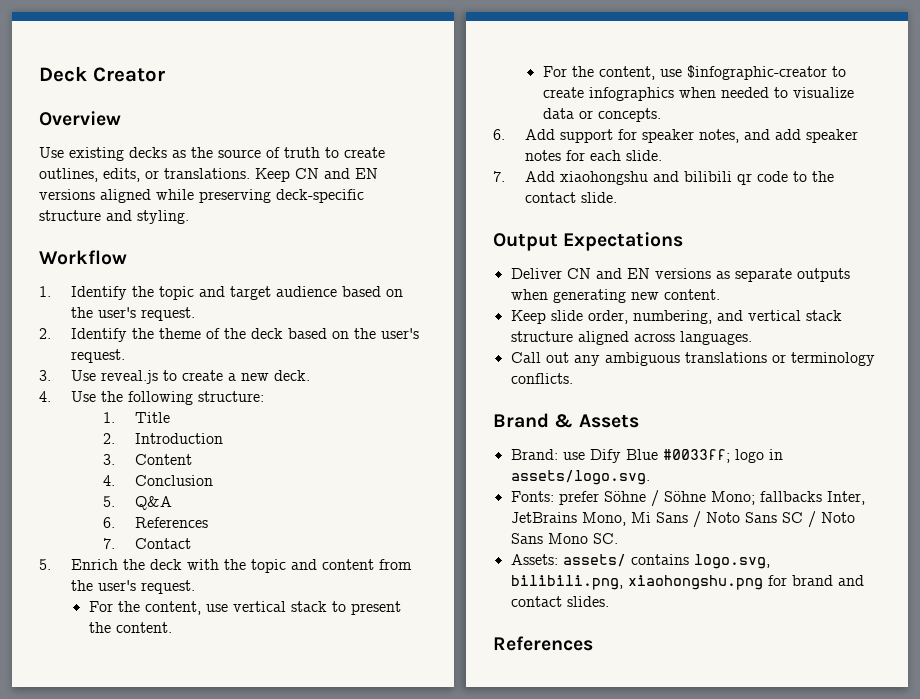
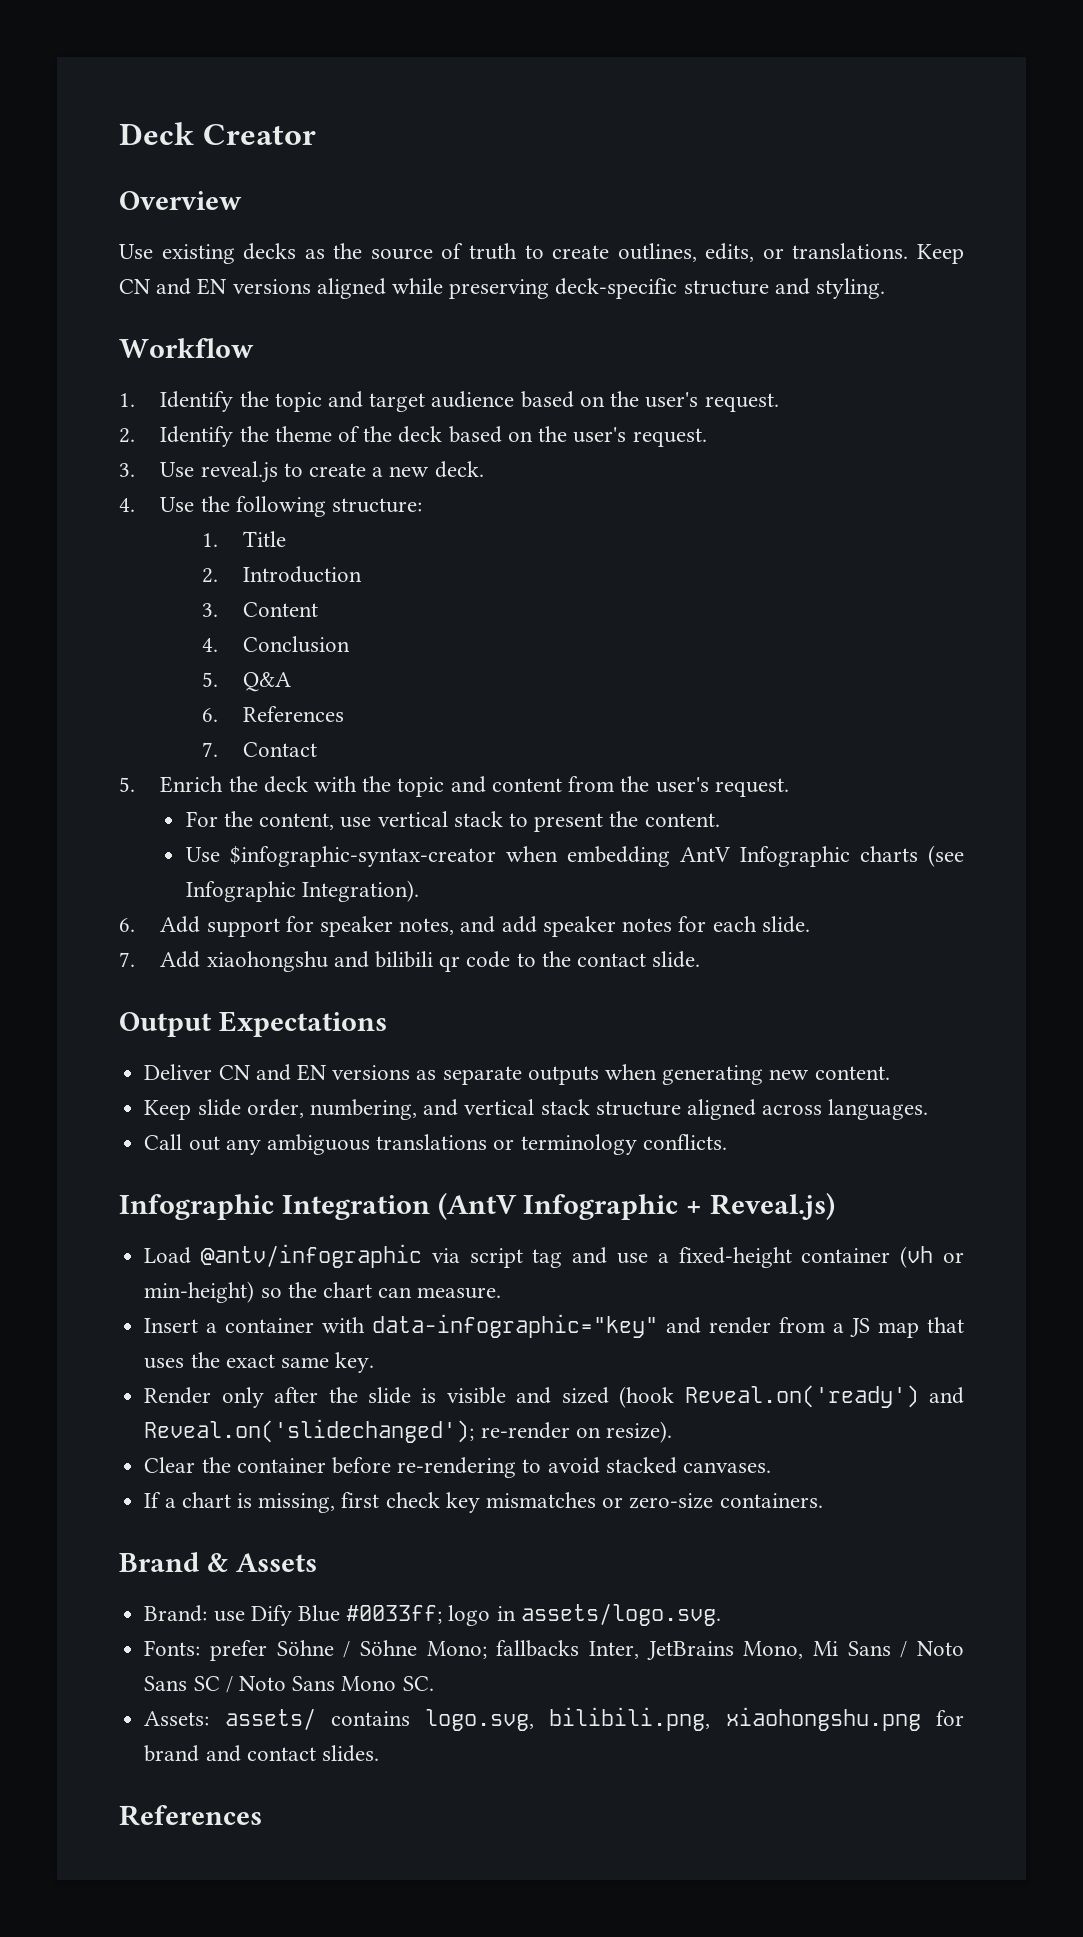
- For the content, use $infographic-creator to create infographics when needed to visualize data or concepts.
+ Use $infographic-syntax-creator when embedding AntV Infographic charts (see Infographic Integration).
+ Infographic Integration (AntV Infographic + Reveal.js)
+ Load @antv/infographic via script tag and use a fixed-height container (vh or min-height) so the chart can measure.
+ Insert a container with data-infographic="key" and render from a JS map that uses the exact same key.
+ Render only after the slide is visible and sized (hook Reveal.on('ready') and Reveal.on('slidechanged'); re-render on resize).
+ Clear the container before re-rendering to avoid stacked canvases.
+ If a chart is missing, first check key mismatches or zero-size containers.

